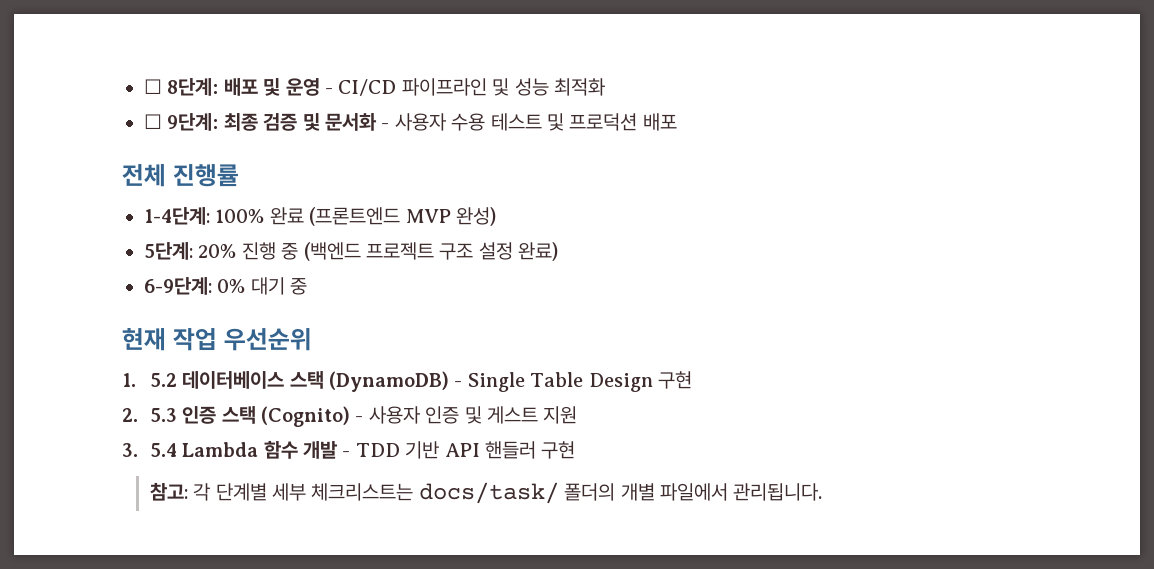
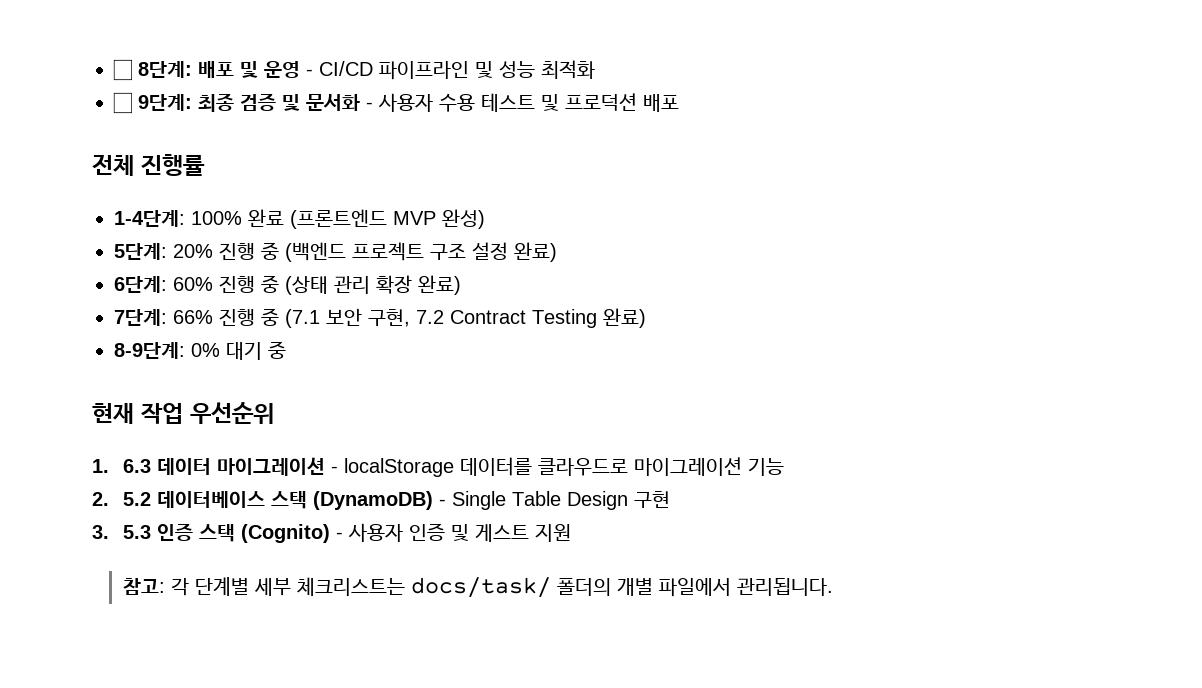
- 6-9단계: 0% 대기 중
+ 6단계: 60% 진행 중 (상태 관리 확장 완료)
+ 7단계: 66% 진행 중 (7.1 보안 구현, 7.2 Contract Testing 완료)
+ 8-9단계: 0% 대기 중
- 1. 5.2 데이터베이스 스택 (DynamoDB) - Single Table Design 구현
+ 1. 6.3 데이터 마이그레이션 - localStorage 데이터를 클라우드로 마이그레이션 기능
+ 2. 5.2 데이터베이스 스택 (DynamoDB) - Single Table Design 구현
- 2. 5.3 인증 스택 (Cognito) - 사용자 인증 및 게스트 지원
+ 3. 5.3 인증 스택 (Cognito) - 사용자 인증 및 게스트 지원
- 3. 5.4 Lambda 함수 개발 - TDD 기반 API 핸들러 구현

